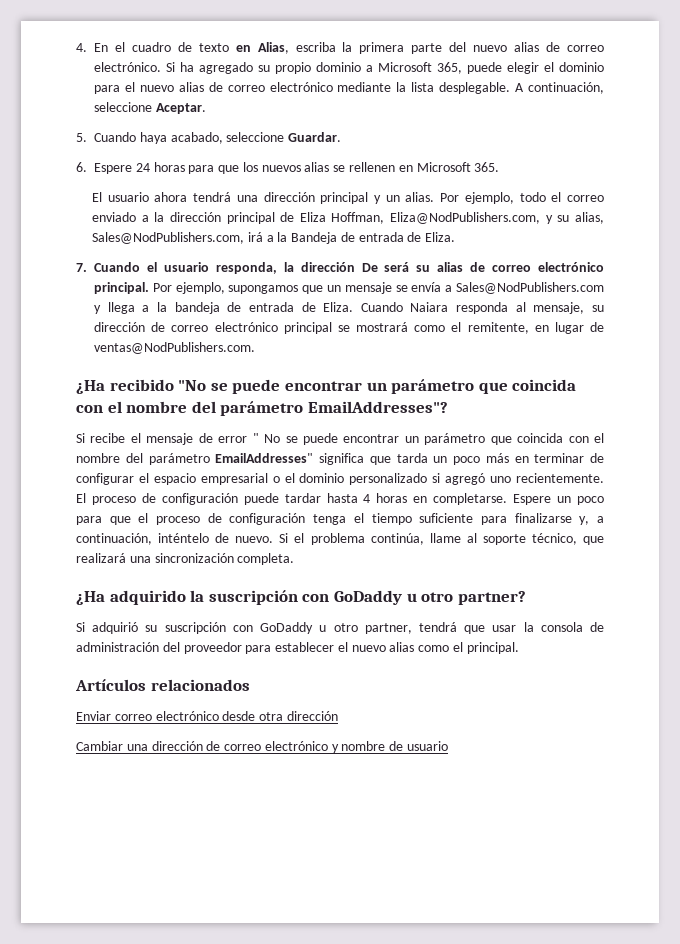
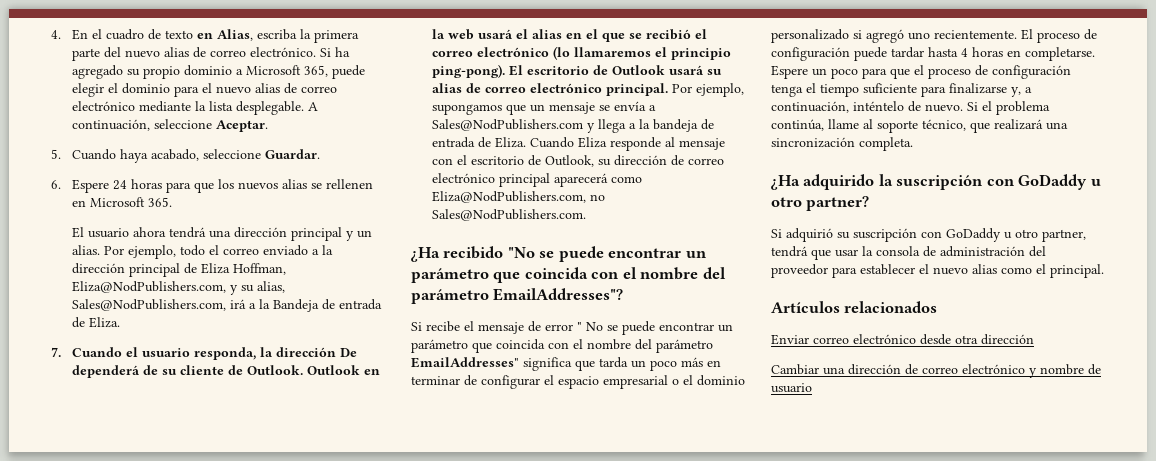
- 7. Cuando el usuario responda, la dirección De será su alias de correo electrónico principal.
+ 7. Cuando el usuario responda, la dirección De dependerá de su cliente de Outlook. Outlook en la web usará el alias en el que se recibió el correo electrónico (lo llamaremos el principio ping-pong). El escritorio de Outlook usará su alias de correo electrónico principal.
- Cuando Naiara responda al mensaje, su dirección de correo electrónico principal se mostrará como el remitente, en lugar de ventas@NodPublishers.com.
+ Cuando Eliza responde al mensaje con el escritorio de Outlook, su dirección de correo electrónico principal aparecerá como Eliza@NodPublishers.com, no Sales@NodPublishers.com.

